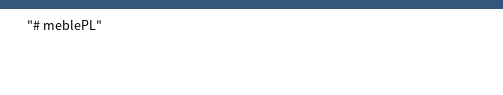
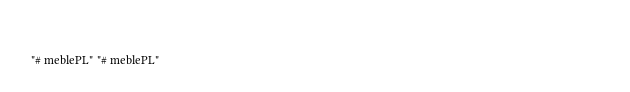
- "# meblePL"
+ "# meblePL" "# meblePL"

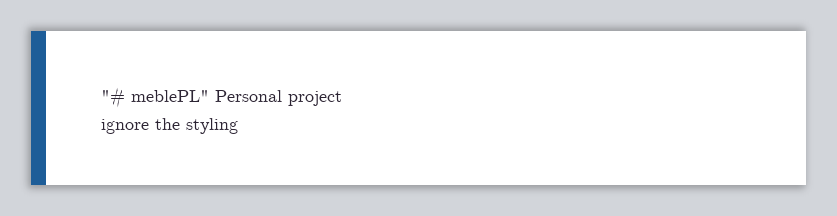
- "# meblePL" "# meblePL"
+ "# meblePL" Personal project
+ ignore the styling

